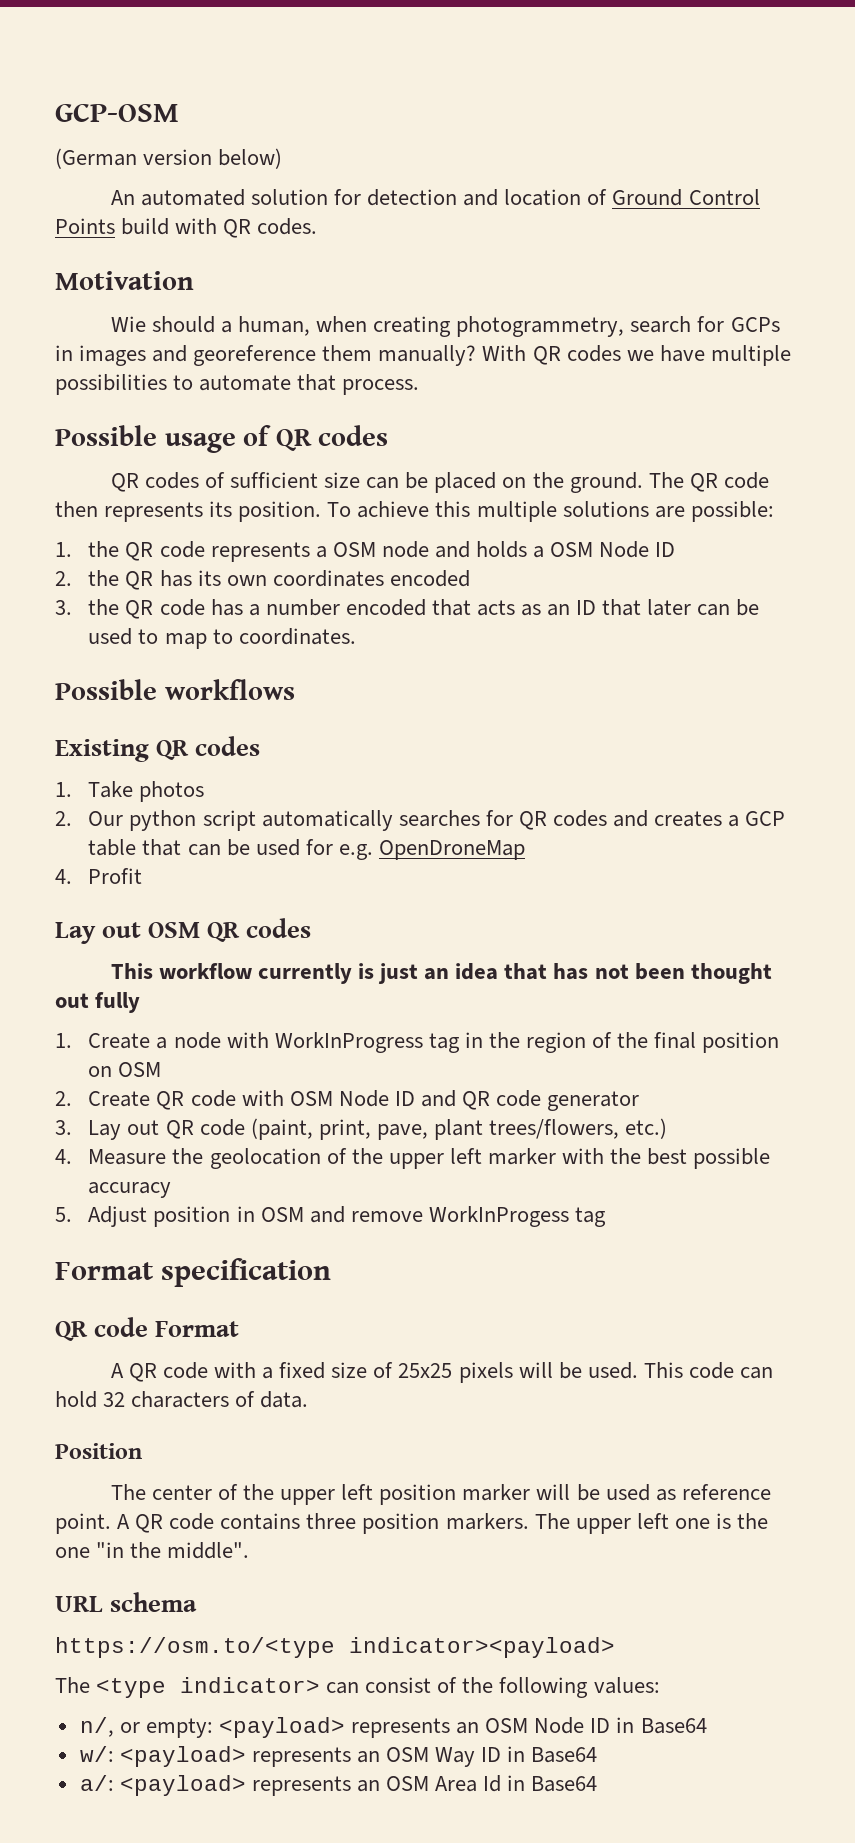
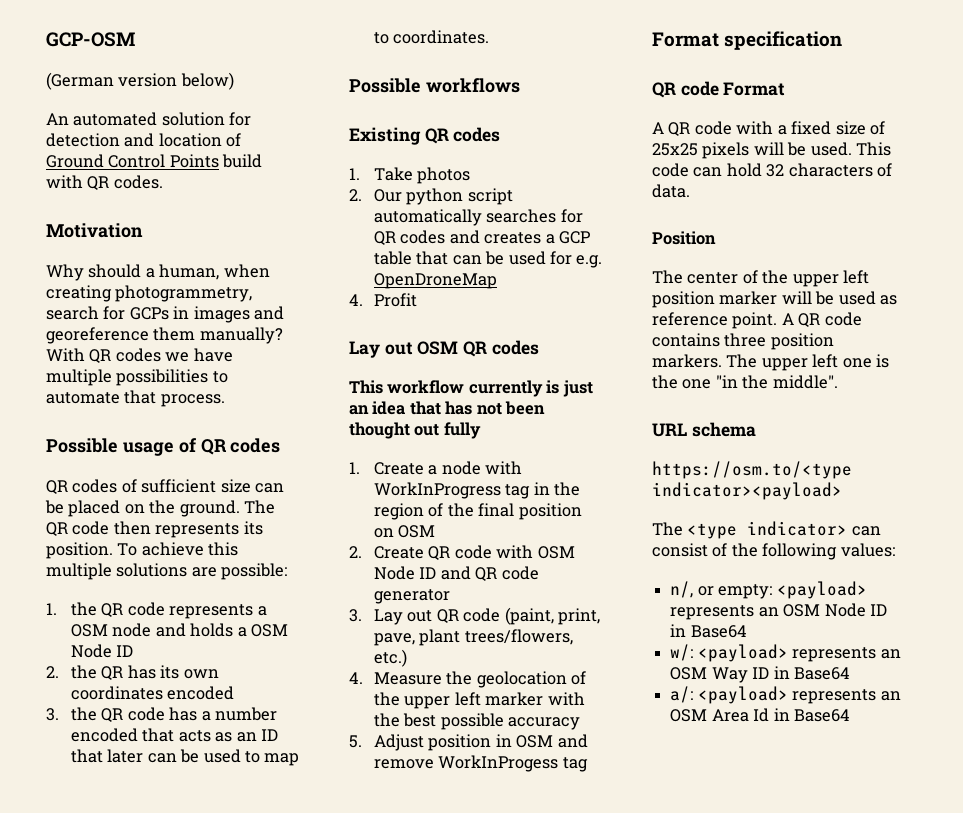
- Wie should a human, when creating photogrammetry, search for GCPs in images and georeference them manually?
+ Why should a human, when creating photogrammetry, search for GCPs in images and georeference them manually?

